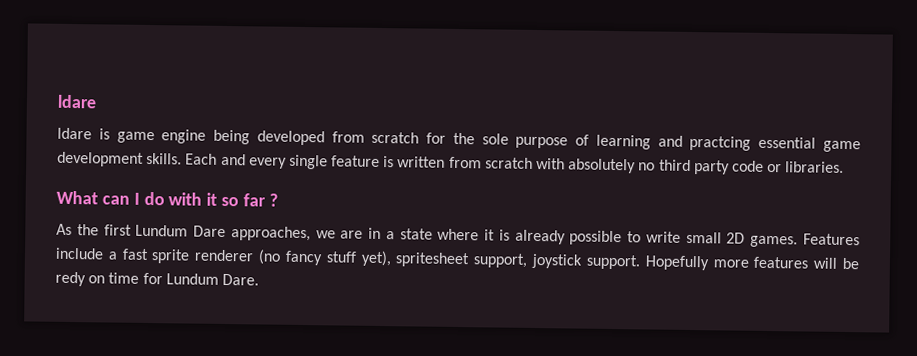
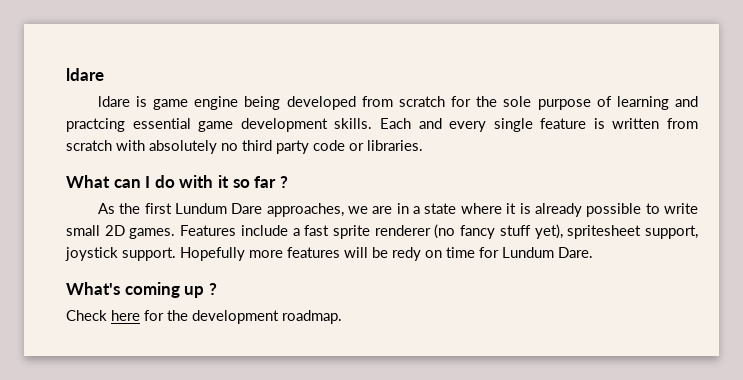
+ What's coming up ?
+ Check here for the development roadmap.

